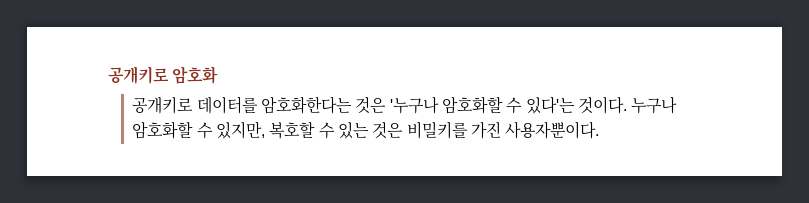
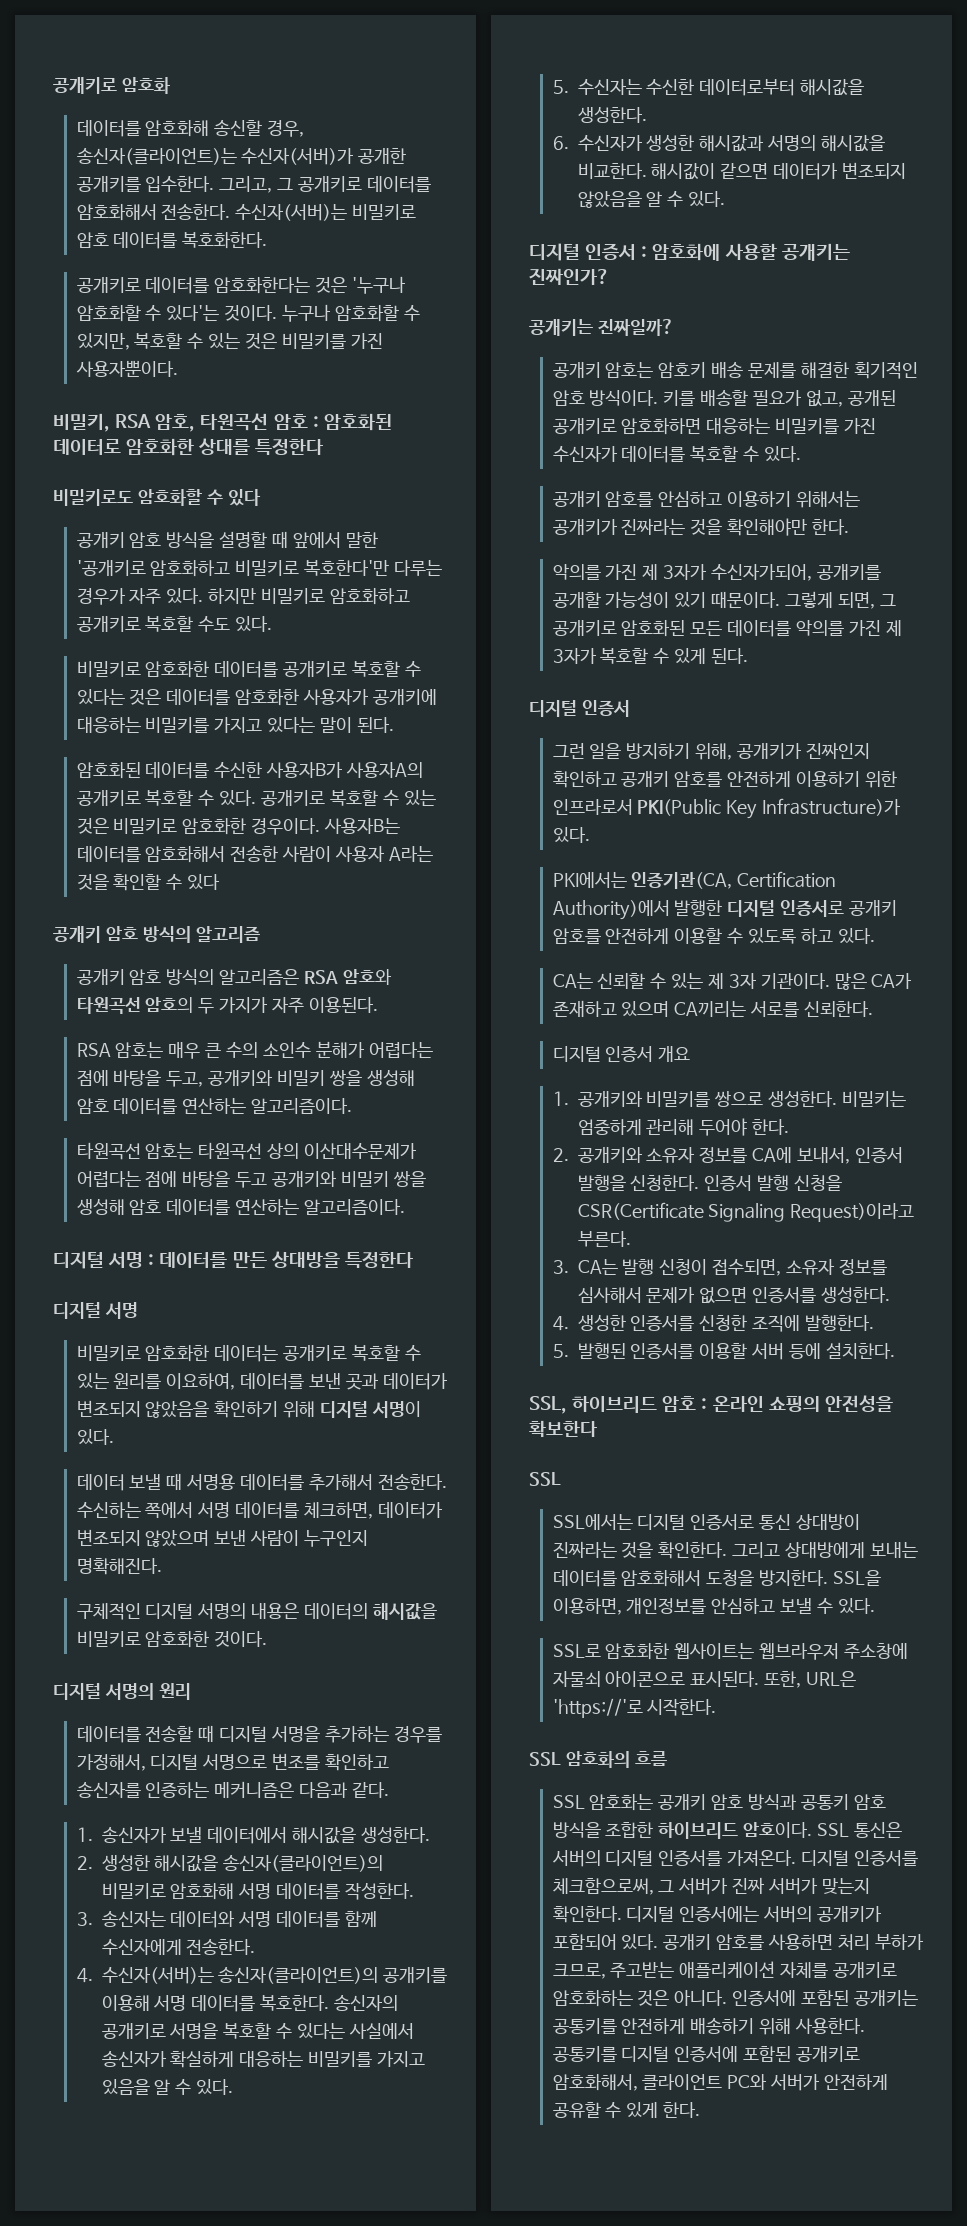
+ 데이터를 암호화해 송신할 경우, 송신자(클라이언트)는 수신자(서버)가 공개한 공개키를 입수한다. 그리고, 그 공개키로 데이터를 암호화해서 전송한다. 수신자(서버)는 비밀키로 암호 데이터를 복호화한다.
+ 비밀키, RSA 암호, 타원곡선 암호 : 암호화된 데이터로 암호화한 상대를 특정한다
+ 비밀키로도 암호화할 수 있다
+ 공개키 암호 방식을 설명할 때 앞에서 말한 '공개키로 암호화하고 비밀키로 복호한다'만 다루는 경우가 자주 있다. 하지만 비밀키로 암호화하고 공개키로 복호할 수도 있다.
+ 비밀키로 암호화한 데이터를 공개키로 복호할 수 있다는 것은 데이터를 암호화한 사용자가 공개키에 대응하는 비밀키를 가지고 있다는 말이 된다.
+ 암호화된 데이터를 수신한 사용자B가 사용자A의 공개키로 복호할 수 있다. 공개키로 복호할 수 있는 것은 비밀키로 암호화한 경우이다. 사용자B는 데이터를 암호화해서 전송한 사람이 사용자 A라는 것을 확인할 수 있다
+ 공개키 암호 방식의 알고리즘
+ 공개키 암호 방식의 알고리즘은 RSA 암호와 타원곡선 암호의 두 가지가 자주 이용된다.
+ RSA 암호는 매우 큰 수의 소인수 분해가 어렵다는 점에 바탕을 두고, 공개키와 비밀키 쌍을 생성해 암호 데이터를 연산하는 알고리즘이다.
+ 타원곡선 암호는 타원곡선 상의 이산대수문제가 어렵다는 점에 바탕을 두고 공개키와 비밀키 쌍을 생성해 암호 데이터를 연산하는 알고리즘이다.
+ 디지털 서명 : 데이터를 만든 상대방을 특정한다
+ 디지털 서명
+ 비밀키로 암호화한 데이터는 공개키로 복호할 수 있는 원리를 이요하여, 데이터를 보낸 곳과 데이터가 변조되지 않았음을 확인하기 위해 디지털 서명이 있다.
+ 데이터 보낼 때 서명용 데이터를 추가해서 전송한다. 수신하는 쪽에서 서명 데이터를 체크하면, 데이터가 변조되지 않았으며 보낸 사람이 누구인지 명확해진다.
+ 구체적인 디지털 서명의 내용은 데이터의 해시값을 비밀키로 암호화한 것이다.
+ 디지털 서명의 원리
+ 데이터를 전송할 때 디지털 서명을 추가하는 경우를 가정해서, 디지털 서명으로 변조를 확인하고 송신자를 인증하는 메커니즘은 다음과 같다.
+ 1. 송신자가 보낼 데이터에서 해시값을 생성한다.
+ 2. 생성한 해시값을 송신자(클라이언트)의 비밀키로 암호화해 서명 데이터를 작성한다.
+ 3. 송신자는 데이터와 서명 데이터를 함께 수신자에게 전송한다.
+ 4. 수신자(서버)는 송신자(클라이언트)의 공개키를 이용해 서명 데이터를 복호한다. 송신자의 공개키로 서명을 복호할 수 있다는 사실에서 송신자가 확실하게 대응하는 비밀키를 가지고 있음을 알 수 있다.
+ 5. 수신자는 수신한 데이터로부터 해시값을 생성한다.
+ 6. 수신자가 생성한 해시값과 서명의 해시값을 비교한다. 해시값이 같으면 데이터가 변조되지 않았음을 알 수 있다.
+ 디지털 인증서 : 암호화에 사용할 공개키는 진짜인가?
+ 공개키는 진짜일까?
+ 공개키 암호는 암호키 배송 문제를 해결한 획기적인 암호 방식이다. 키를 배송할 필요가 없고, 공개된 공개키로 암호화하면 대응하는 비밀키를 가진 수신자가 데이터를 복호할 수 있다.
+ 공개키 암호를 안심하고 이용하기 위해서는 공개키가 진짜라는 것을 확인해야만 한다.
+ 악의를 가진 제 3자가 수신자가되어, 공개키를 공개할 가능성이 있기 때문이다. 그렇게 되면, 그 공개키로 암호화된 모든 데이터를 악의를 가진 제 3자가 복호할 수 있게 된다.
+ 디지털 인증서
+ 그런 일을 방지하기 위해, 공개키가 진짜인지 확인하고 공개키 암호를 안전하게 이용하기 위한 인프라로서 PKI(Public Key Infrastructure)가 있다.
+ PKI에서는 인증기관(CA, Certification Authority)에서 발행한 디지털 인증서로 공개키 암호를 안전하게 이용할 수 있도록 하고 있다.
+ CA는 신뢰할 수 있는 제 3자 기관이다. 많은 CA가 존재하고 있으며 CA끼리는 서로를 신뢰한다.
+ 디지털 인증서 개요
+ 1. 공개키와 비밀키를 쌍으로 생성한다. 비밀키는 엄중하게 관리해 두어야 한다.
+ 2. 공개키와 소유자 정보를 CA에 보내서, 인증서 발행을 신청한다. 인증서 발행 신청을 CSR(Certificate Signaling Request)이라고 부른다.
+ 3. CA는 발행 신청이 접수되면, 소유자 정보를 심사해서 문제가 없으면 인증서를 생성한다.
+ 4. 생성한 인증서를 신청한 조직에 발행한다.
+ 5. 발행된 인증서를 이용할 서버 등에 설치한다.
+ SSL, 하이브리드 암호 : 온라인 쇼핑의 안전성을 확보한다
+ SSL
+ SSL에서는 디지털 인증서로 통신 상대방이 진짜라는 것을 확인한다. 그리고 상대방에게 보내는 데이터를 암호화해서 도청을 방지한다. SSL을 이용하면, 개인정보를 안심하고 보낼 수 있다.
+ SSL로 암호화한 웹사이트는 웹브라우저 주소창에 자물쇠 아이콘으로 표시된다. 또한, URL은 'https://'로 시작한다.
+ SSL 암호화의 흐름
+ SSL 암호화는 공개키 암호 방식과 공통키 암호 방식을 조합한 하이브리드 암호이다. SSL 통신은 서버의 디지털 인증서를 가져온다. 디지털 인증서를 체크함으로써, 그 서버가 진짜 서버가 맞는지 확인한다. 디지털 인증서에는 서버의 공개키가 포함되어 있다. 공개키 암호를 사용하면 처리 부하가 크므로, 주고받는 애플리케이션 자체를 공개키로 암호화하는 것은 아니다. 인증서에 포함된 공개키는 공통키를 안전하게 배송하기 위해 사용한다. 공통키를 디지털 인증서에 포함된 공개키로 암호화해서, 클라이언트 PC와 서버가 안전하게 공유할 수 있게 한다.

